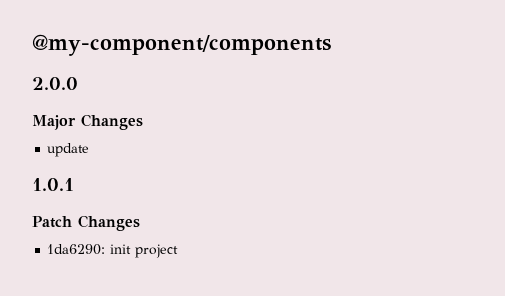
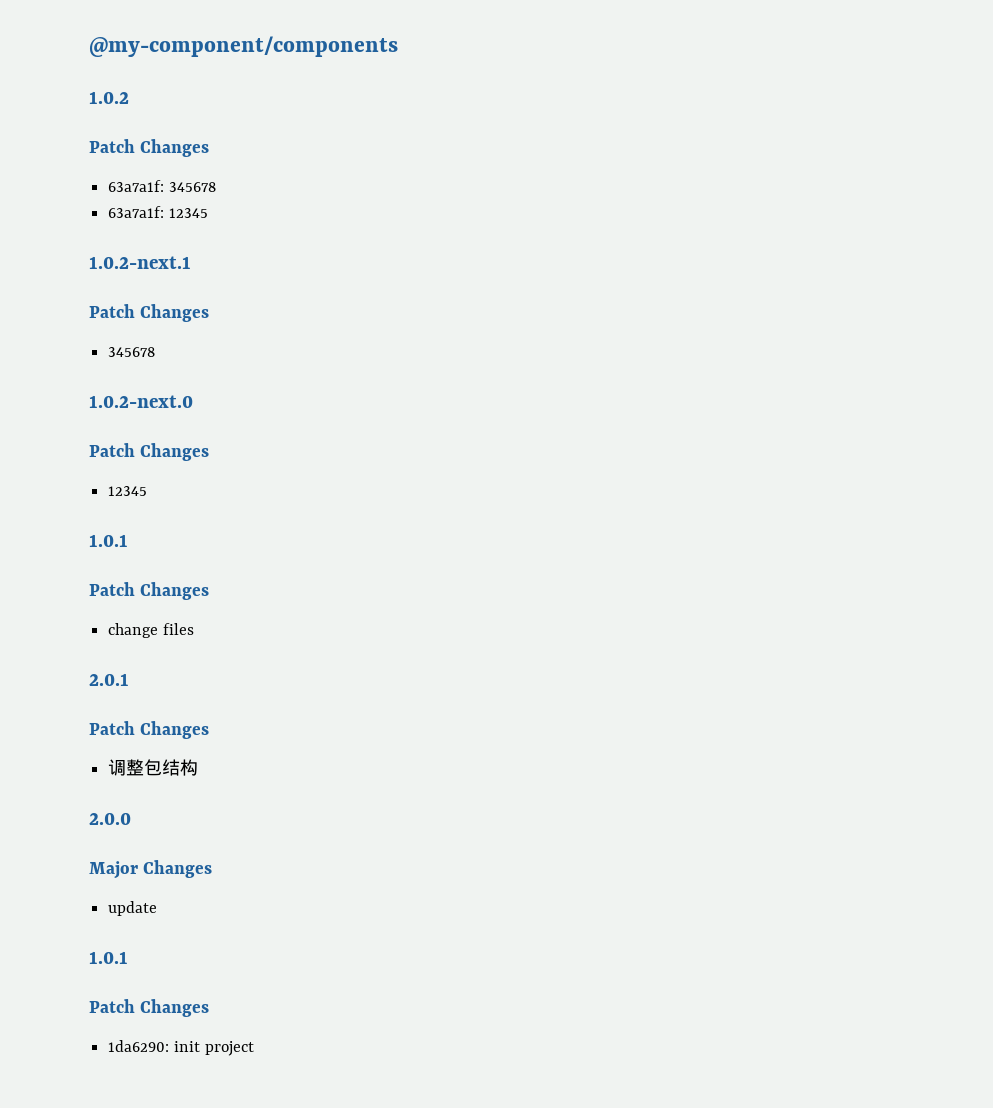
+ 1.0.2
+ Patch Changes
+ 63a7a1f: 345678
+ 63a7a1f: 12345
+ 1.0.2-next.1
+ Patch Changes
+ 345678
+ 1.0.2-next.0
+ Patch Changes
+ 12345
+ 1.0.1
+ Patch Changes
+ change files
+ 2.0.1
+ Patch Changes
+ 调整包结构

